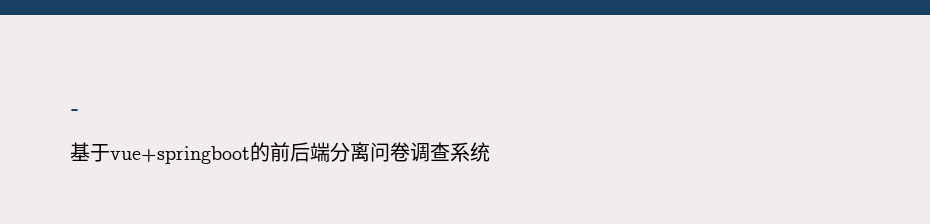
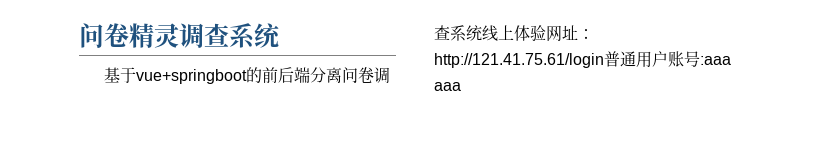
- -
+ 问卷精灵调查系统
- 基于vue+springboot的前后端分离问卷调查系统
+ 基于vue+springboot的前后端分离问卷调查系统线上体验网址：http://121.41.75.61/login普通用户账号:aaa aaa

